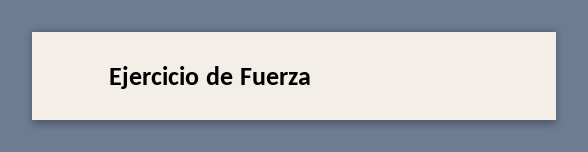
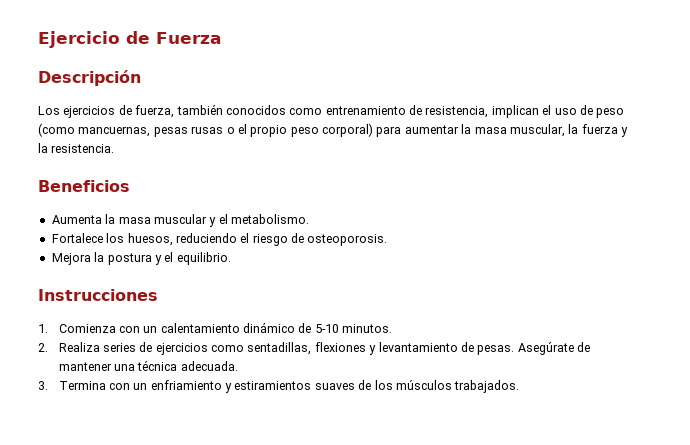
+ Descripción
+ Los ejercicios de fuerza, también conocidos como entrenamiento de resistencia, implican el uso de peso (como mancuernas, pesas rusas o el propio peso corporal) para aumentar la masa muscular, la fuerza y la resistencia.
+ Beneficios
+ Aumenta la masa muscular y el metabolismo.
+ Fortalece los huesos, reduciendo el riesgo de osteoporosis.
+ Mejora la postura y el equilibrio.
+ Instrucciones
+ 1. Comienza con un calentamiento dinámico de 5-10 minutos.
+ 2. Realiza series de ejercicios como sentadillas, flexiones y levantamiento de pesas. Asegúrate de mantener una técnica adecuada.
+ 3. Termina con un enfriamiento y estiramientos suaves de los músculos trabajados.

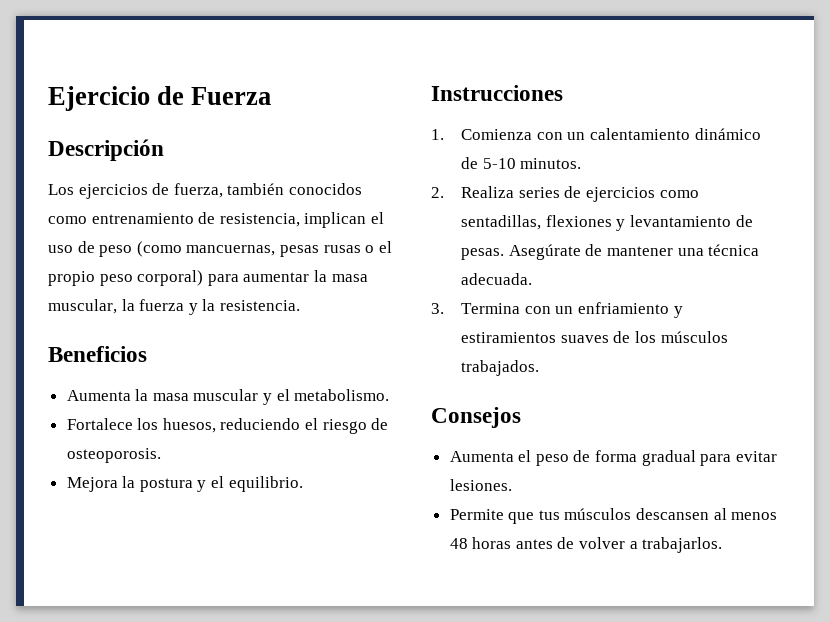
+ Consejos
+ Aumenta el peso de forma gradual para evitar lesiones.
+ Permite que tus músculos descansen al menos 48 horas antes de volver a trabajarlos.

